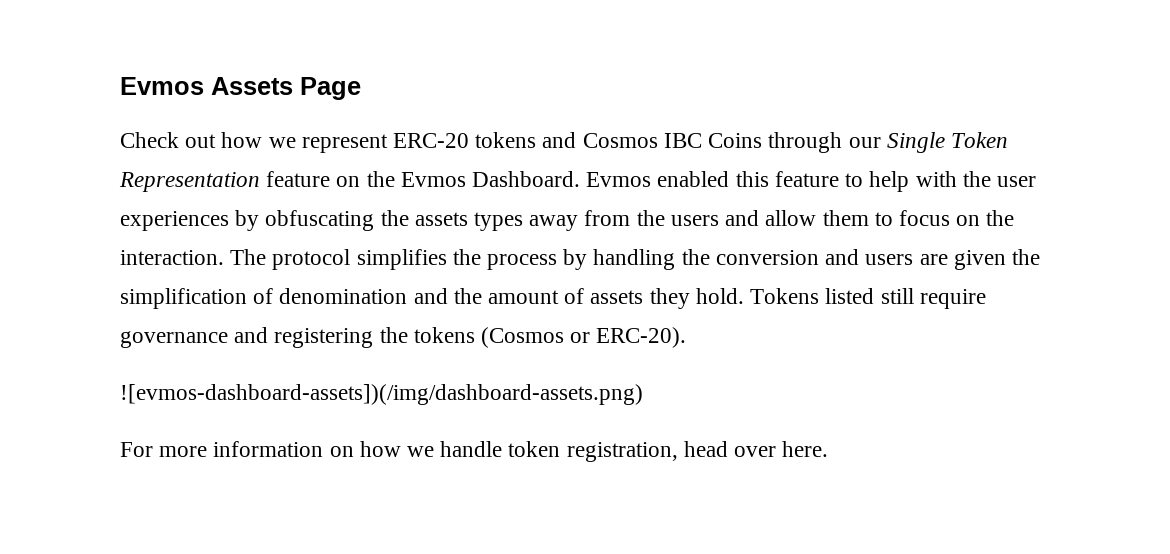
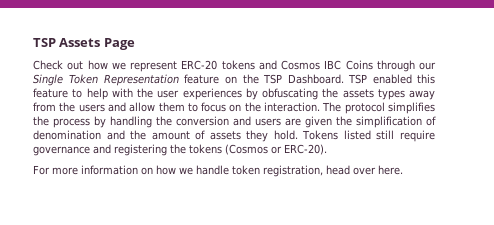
- Evmos Assets Page
+ TSP Assets Page
- Check out how we represent ERC-20 tokens and Cosmos IBC Coins through our Single Token Representation feature on the Evmos Dashboard. Evmos enabled this feature to help with the user experiences by obfuscating the assets types away from the users and allow them to focus on the interaction.
+ Check out how we represent ERC-20 tokens and Cosmos IBC Coins through our Single Token Representation feature on the TSP Dashboard. TSP enabled this feature to help with the user experiences by obfuscating the assets types away from the users and allow them to focus on the interaction.
- ![evmos-dashboard-assets])(/img/dashboard-assets.png)

